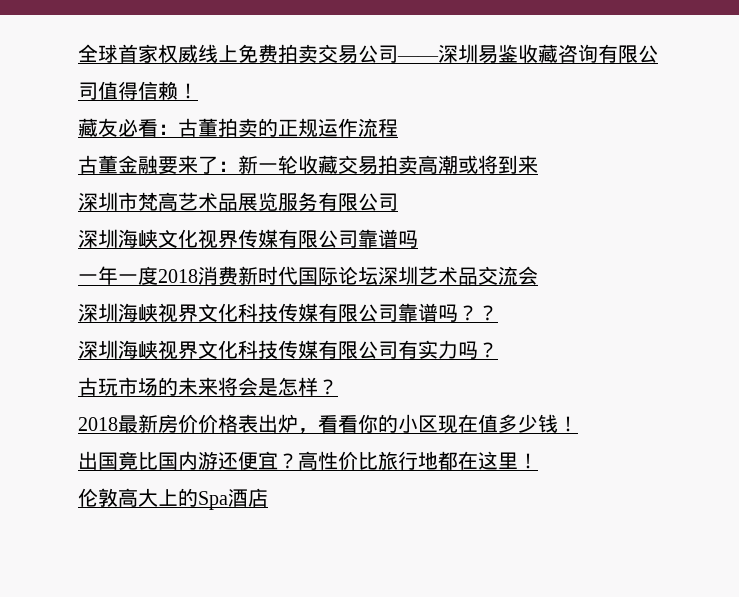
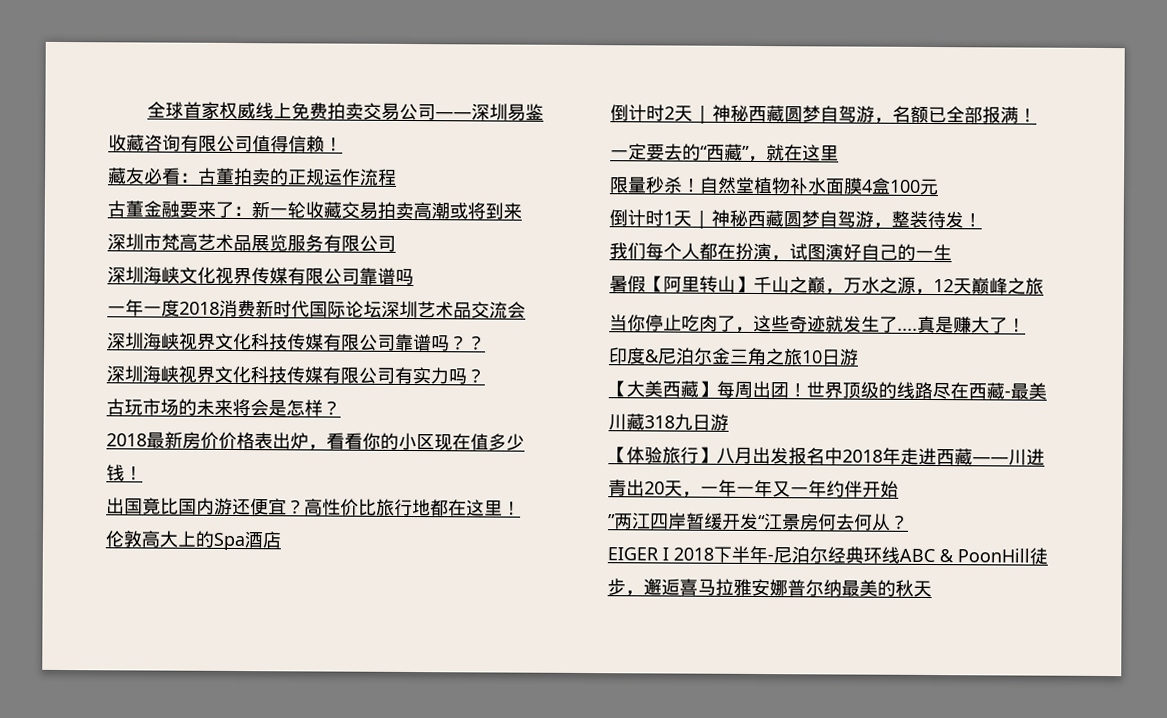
+ 倒计时2天 | 神秘西藏圆梦自驾游，名额已全部报满！
+ 一定要去的“西藏”，就在这里
+ 限量秒杀！自然堂植物补水面膜4盒100元
+ 倒计时1天 | 神秘西藏圆梦自驾游，整装待发！
+ 我们每个人都在扮演，试图演好自己的一生
+ 暑假【阿里转山】千山之巅，万水之源，12天巅峰之旅
+ 当你停止吃肉了，这些奇迹就发生了....真是赚大了！
+ 印度&尼泊尔金三角之旅10日游
+ 【大美西藏】每周出团！世界顶级的线路尽在西藏-最美川藏318九日游
+ 【体验旅行】八月出发报名中2018年走进西藏——川进青出20天，一年一年又一年约伴开始
+ ”两江四岸暂缓开发“江景房何去何从？
+ EIGER I 2018下半年-尼泊尔经典环线ABC & PoonHill徒步，邂逅喜马拉雅安娜普尔纳最美的秋天

